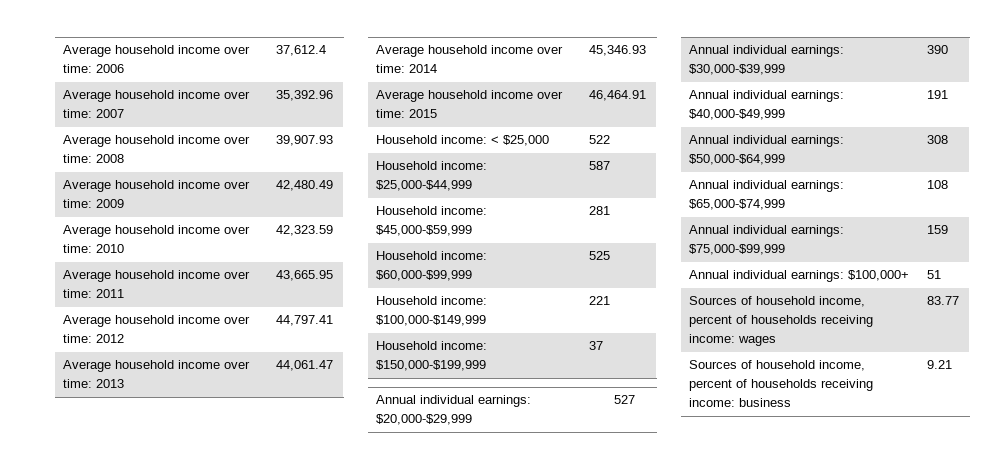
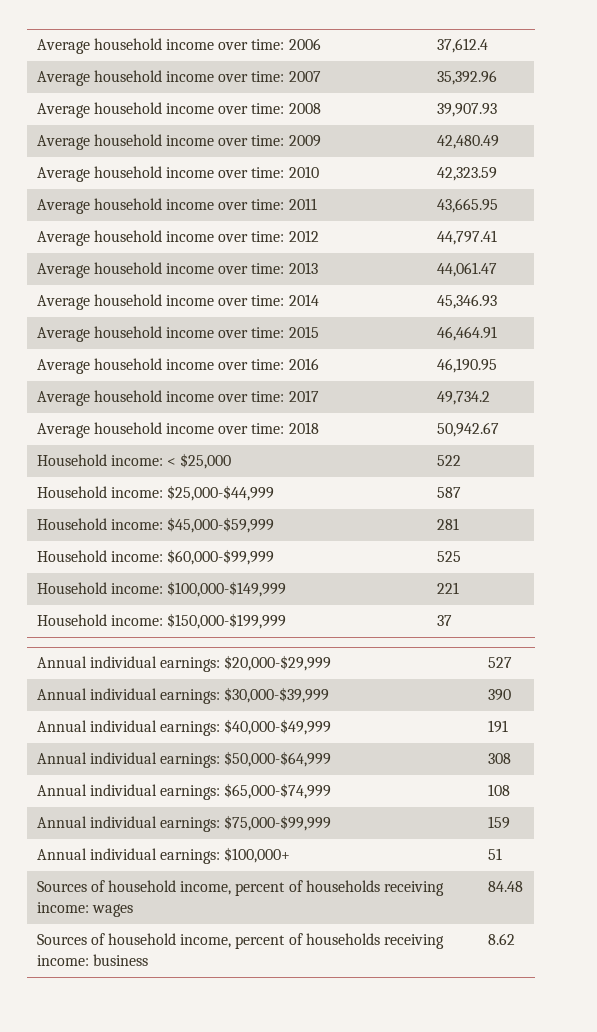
+ Average household income over time: 2016 | 46,190.95
+ Average household income over time: 2017 | 49,734.2
+ Average household income over time: 2018 | 50,942.67
- Sources of household income, percent of households receiving income: wages | 83.77
+ Sources of household income, percent of households receiving income: wages | 84.48
- Sources of household income, percent of households receiving income: business | 9.21
+ Sources of household income, percent of households receiving income: business | 8.62

